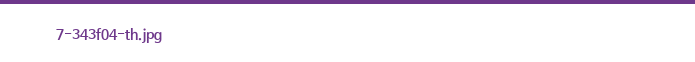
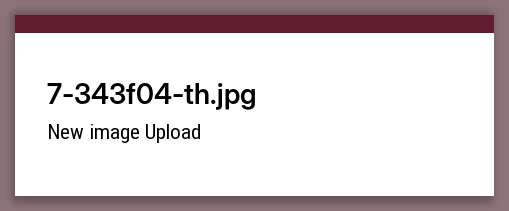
+ New image Upload

